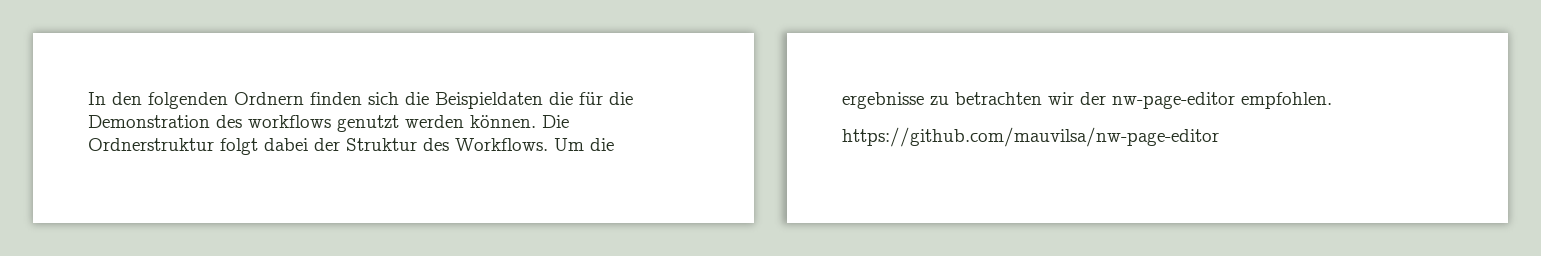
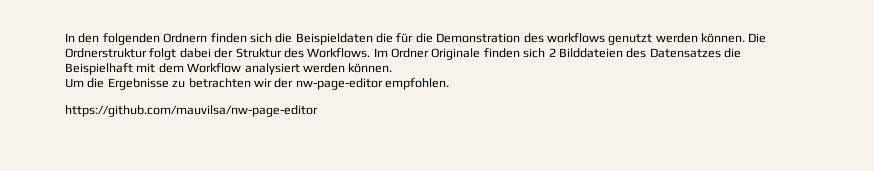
- Die Ordnerstruktur folgt dabei der Struktur des Workflows. Um die ergebnisse zu betrachten wir der nw-page-editor empfohlen.
+ Die Ordnerstruktur folgt dabei der Struktur des Workflows. Im Ordner Originale finden sich 2 Bilddateien des Datensatzes die Beispielhaft mit dem Workflow analysiert werden können.
+ Um die Ergebnisse zu betrachten wir der nw-page-editor empfohlen.

